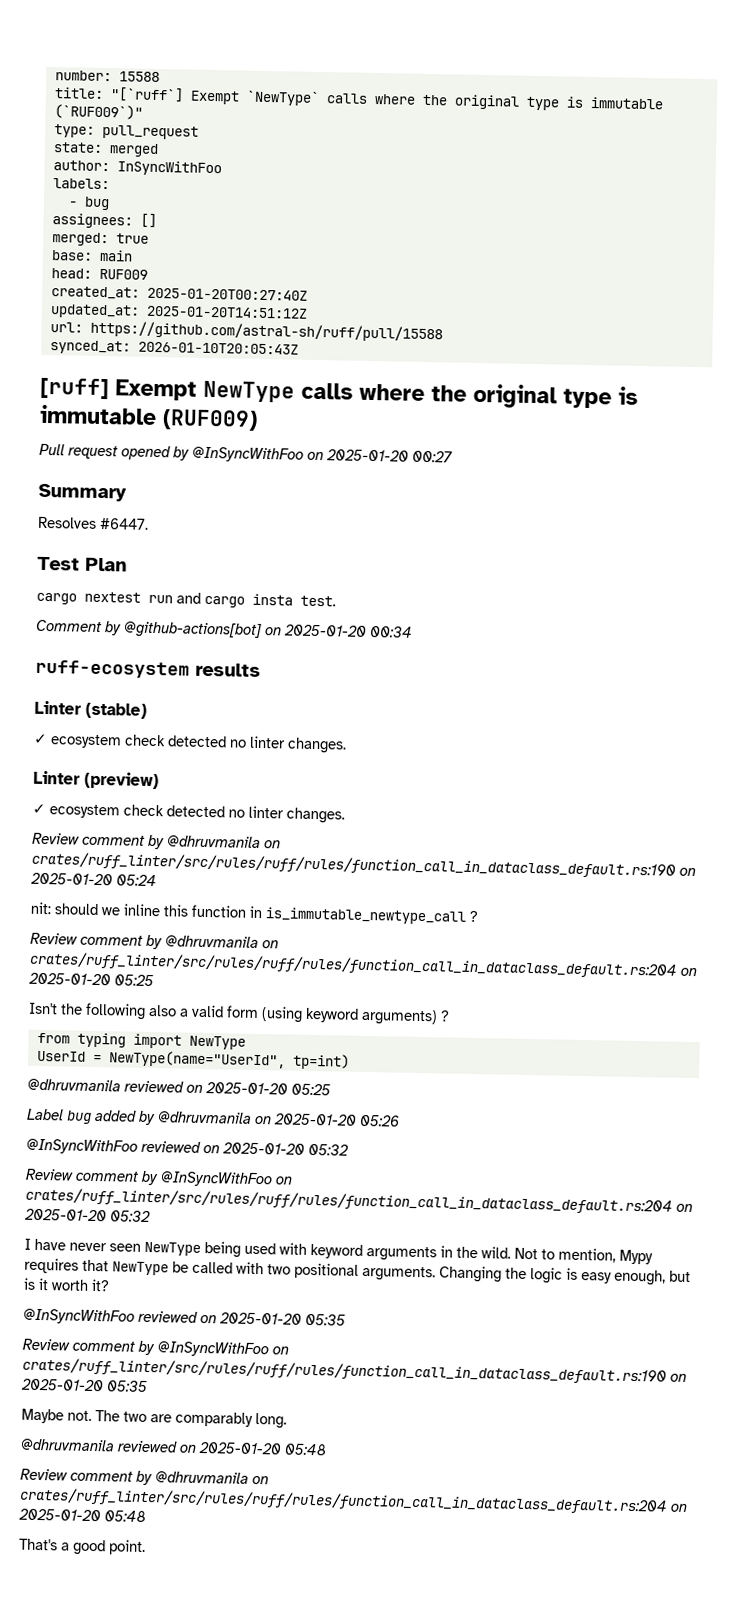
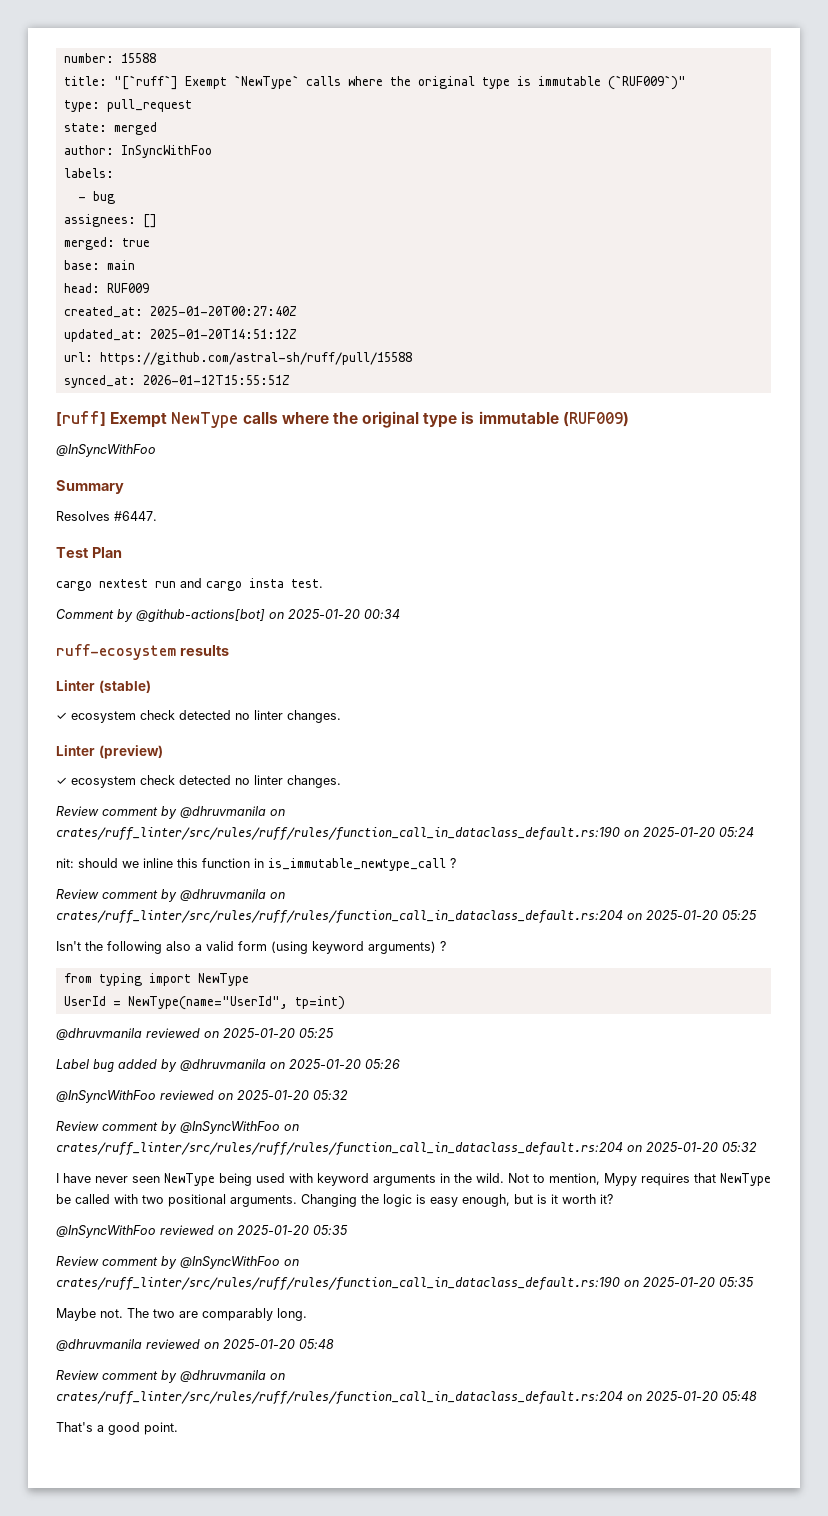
- synced_at: 2026-01-10T20:05:43Z
+ synced_at: 2026-01-12T15:55:51Z
  [ruff] Exempt NewType calls where the original type is immutable (RUF009)
- Pull request opened by @InSyncWithFoo on 2025-01-20 00:27
+ @InSyncWithFoo

